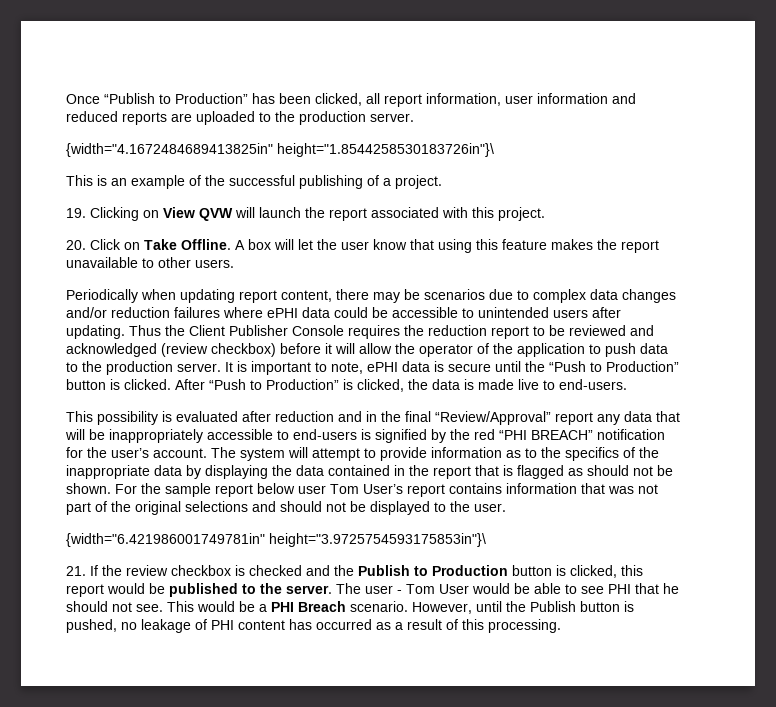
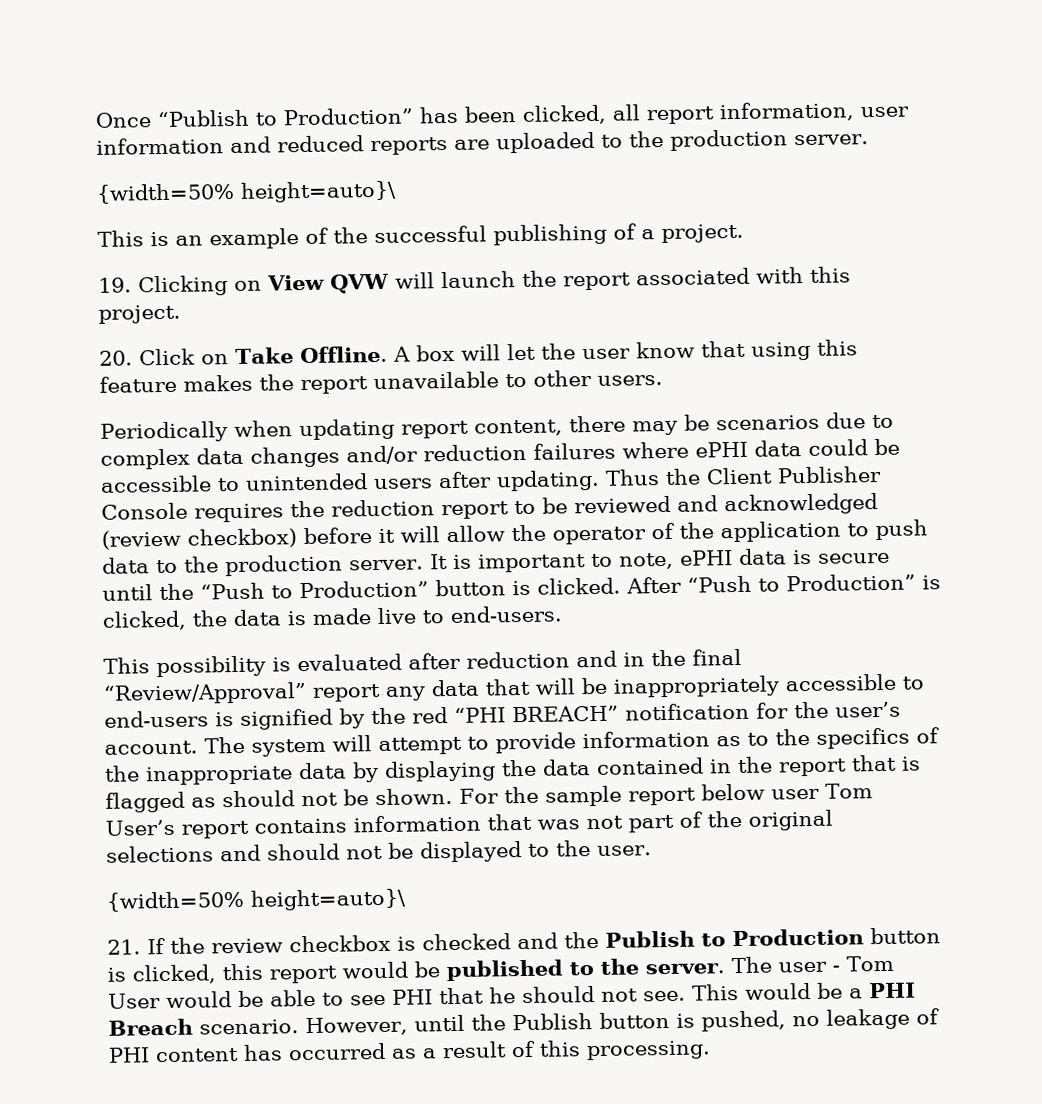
  Once “Publish to Production” has been clicked, all report information, user information and reduced reports are uploaded to the production server.
- {width="4.1672484689413825in" height="1.8544258530183726in"}\
+ {width=50% height=auto}\
  For the sample report below user Tom User’s report contains information that was not part of the original selections and should not be displayed to the user.
- {width="6.421986001749781in" height="3.9725754593175853in"}\
+ {width=50% height=auto}\

